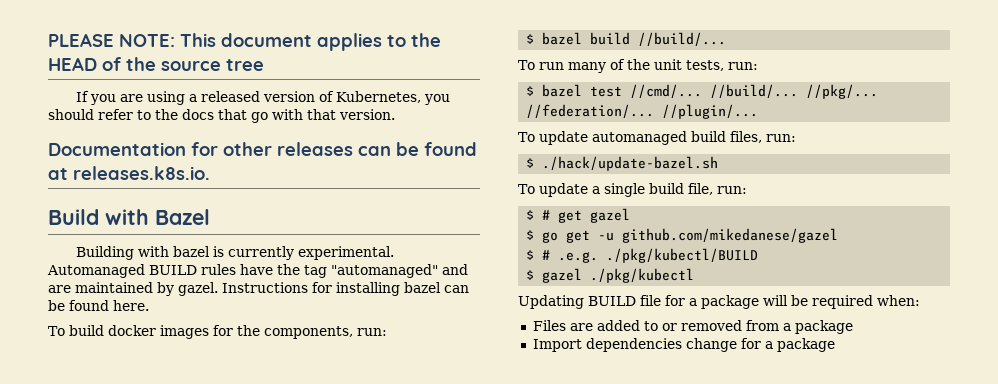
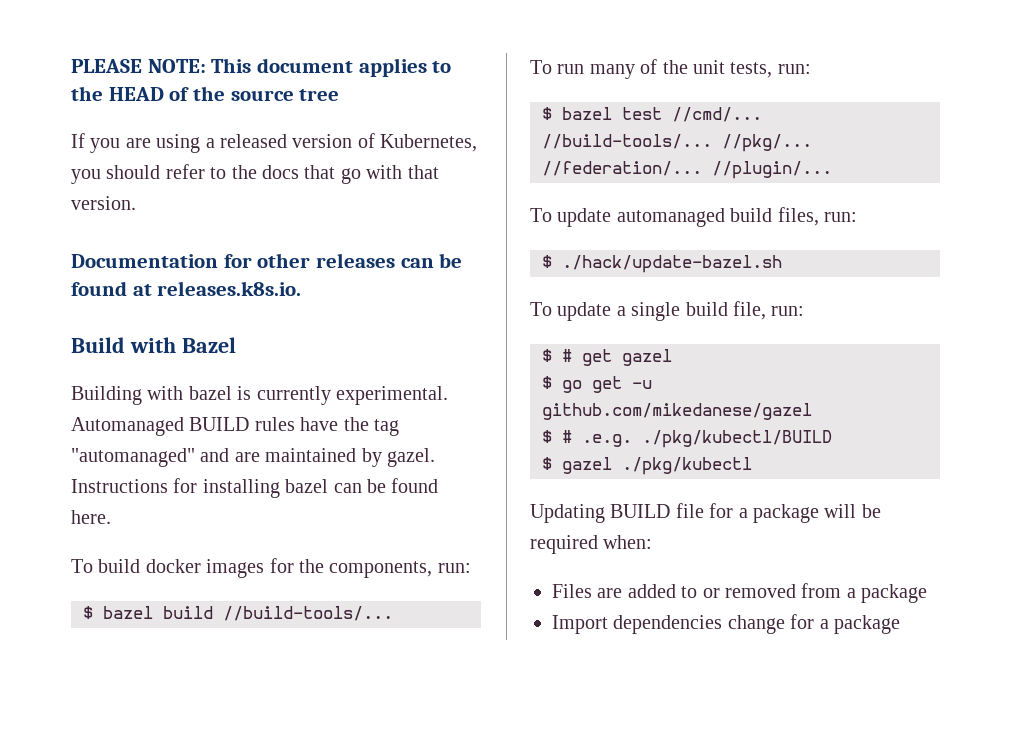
- $ bazel build //build/...
+ $ bazel build //build-tools/...
- $ bazel test //cmd/... //build/...
+ $ bazel test //cmd/... //build-tools/...

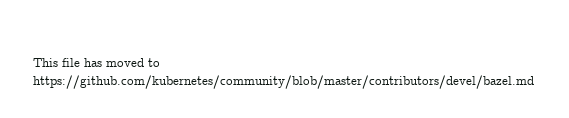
- PLEASE NOTE: This document applies to the HEAD of the source tree
- If you are using a released version of Kubernetes, you should refer to the docs that go with that version.
- Documentation for other releases can be found at releases.k8s.io.
- Build with Bazel
- Building with bazel is currently experimental. Automanaged BUILD rules have the tag "automanaged" and are maintained by gazel. Instructions for installing bazel can be found here.
- To build docker images for the components, run:
- $ bazel build //build-tools/...
- To run many of the unit tests, run:
- $ bazel test //cmd/... //build-tools/... //pkg/... //federation/... //plugin/...
- To update automanaged build files, run:
- $ ./hack/update-bazel.sh
- To update a single build file, run:
- $ # get gazel
- $ go get -u github.com/mikedanese/gazel
- $ # .e.g. ./pkg/kubectl/BUILD
- $ gazel ./pkg/kubectl
- Updating BUILD file for a package will be required when:
- Files are added to or removed from a package
- Import dependencies change for a package
+ This file has moved to https://github.com/kubernetes/community/blob/master/contributors/devel/bazel.md

